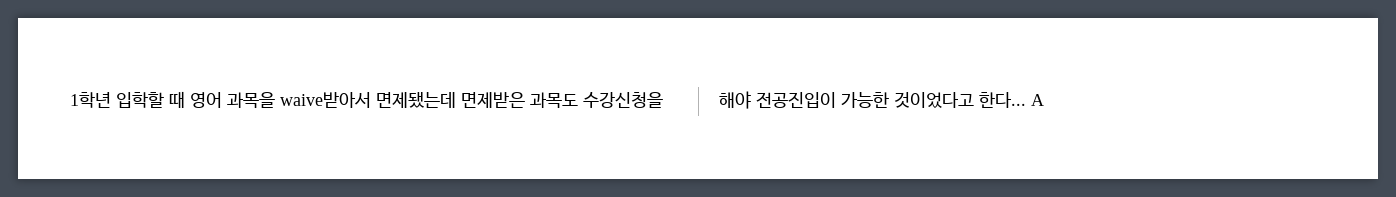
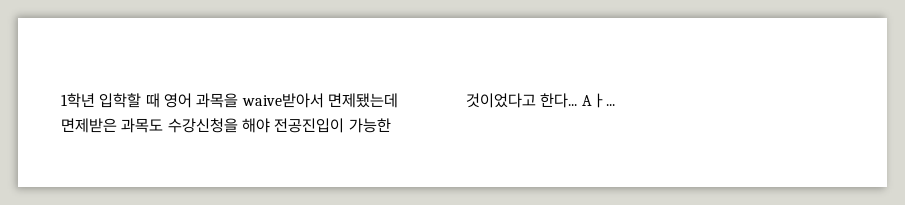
- A
+ Aㅏ...

